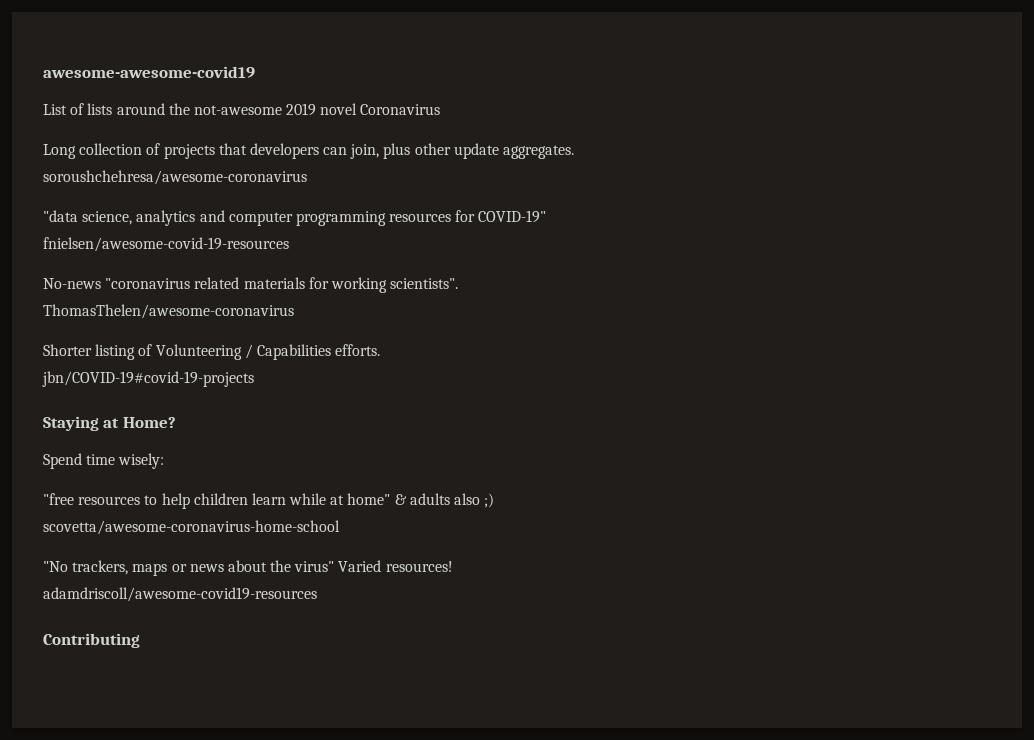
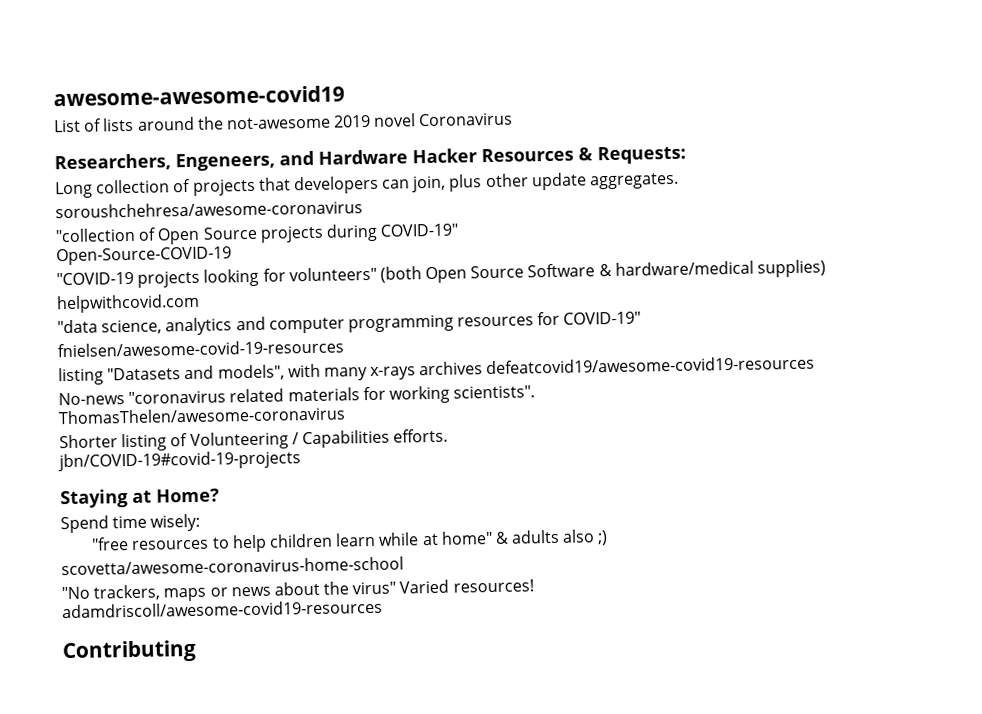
+ Researchers, Engeneers, and Hardware Hacker Resources & Requests:
+ "collection of Open Source projects during COVID-19"
+ Open-Source-COVID-19
+ "COVID-19 projects looking for volunteers" (both Open Source Software & hardware/medical supplies)
+ helpwithcovid.com
+ listing "Datasets and models", with many x-rays archives defeatcovid19/awesome-covid19-resources

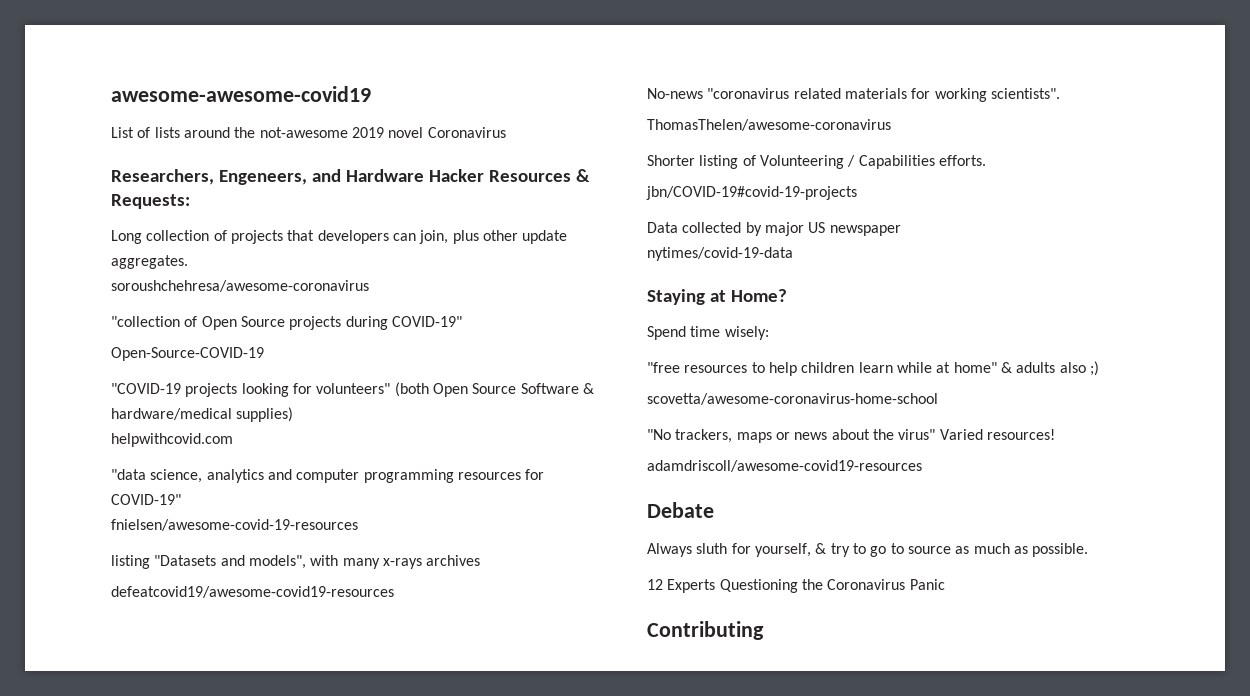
- listing "Datasets and models", with many x-rays archives defeatcovid19/awesome-covid19-resources
+ listing "Datasets and models", with many x-rays archives
+ defeatcovid19/awesome-covid19-resources
+ Data collected by major US newspaper
+ nytimes/covid-19-data
+ Debate
+ Always sluth for yourself, & try to go to source as much as possible.
+ 12 Experts Questioning the Coronavirus Panic

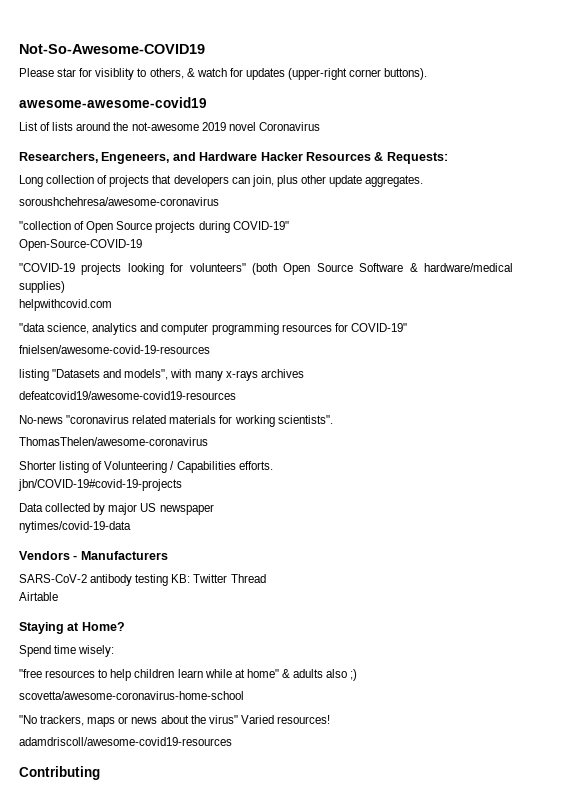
+ Not-So-Awesome-COVID19
+ Please star for visiblity to others, & watch for updates (upper-right corner buttons).
+ Vendors - Manufacturers
+ SARS-CoV-2 antibody testing KB: Twitter Thread
+ Airtable
- Debate
- Always sluth for yourself, & try to go to source as much as possible.
- 12 Experts Questioning the Coronavirus Panic

